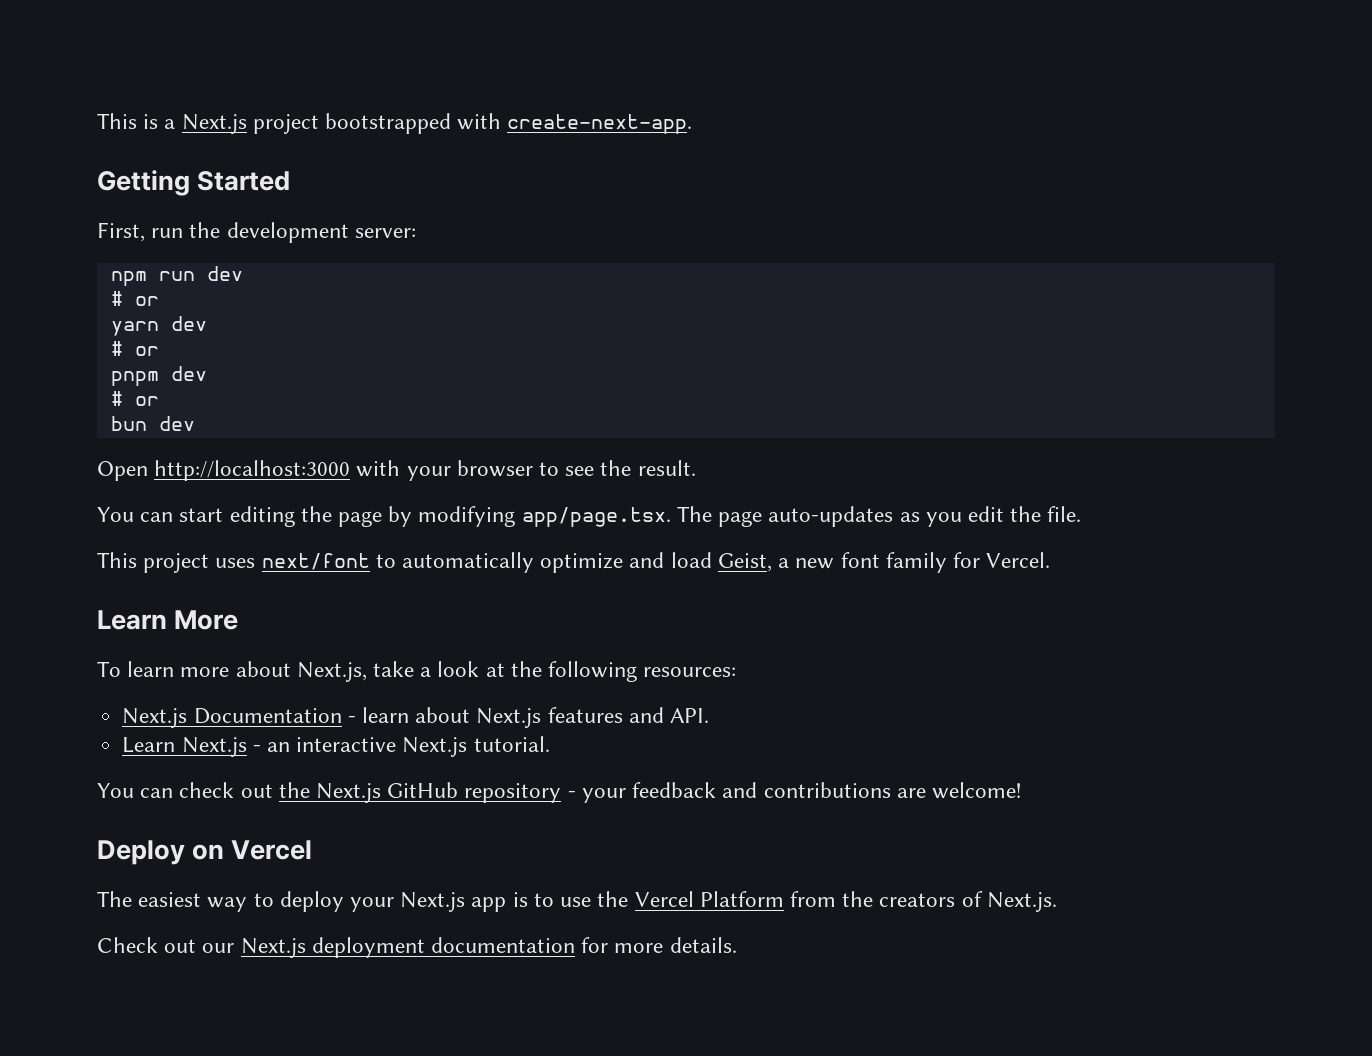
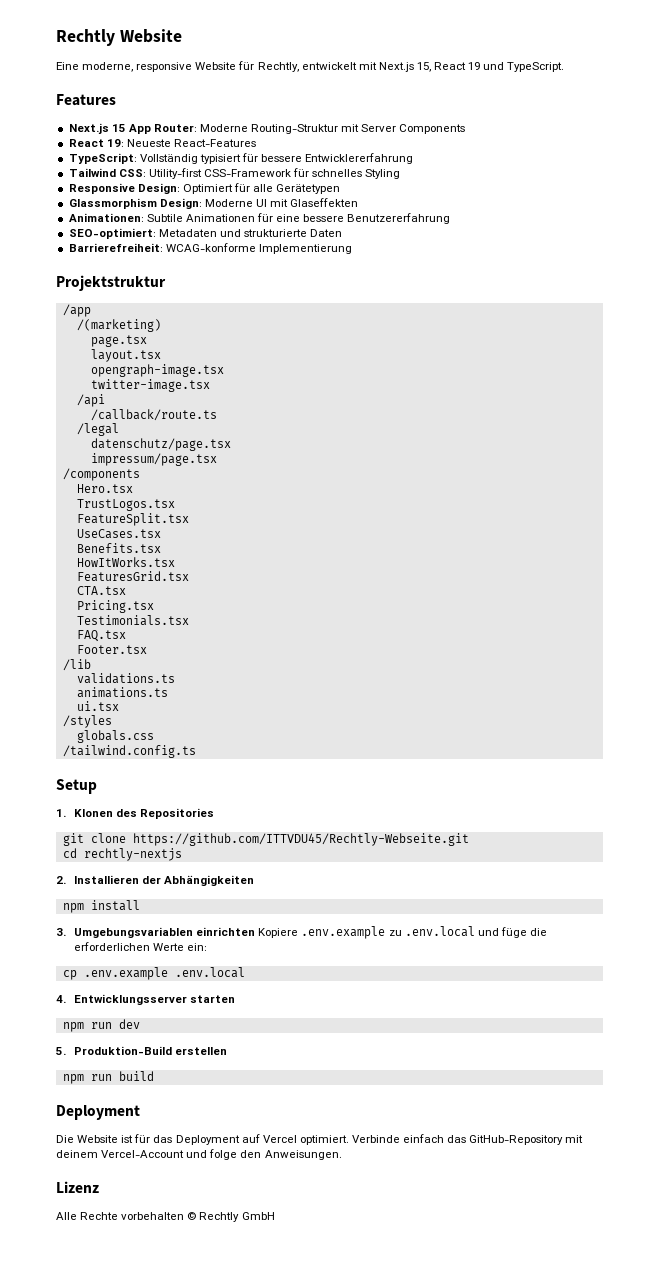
- This is a Next.js project bootstrapped with create-next-app.
- Getting Started
- First, run the development server:
+ Rechtly Website
+ Eine moderne, responsive Website für Rechtly, entwickelt mit Next.js 15, React 19 und TypeScript.
+ Features
+ Next.js 15 App Router: Moderne Routing-Struktur mit Server Components
+ React 19: Neueste React-Features
+ TypeScript: Vollständig typisiert für bessere Entwicklererfahrung
+ Tailwind CSS: Utility-first CSS-Framework für schnelles Styling
+ Responsive Design: Optimiert für alle Gerätetypen
+ Glassmorphism Design: Moderne UI mit Glaseffekten
+ Animationen: Subtile Animationen für eine bessere Benutzererfahrung
+ SEO-optimiert: Metadaten und strukturierte Daten
+ Barrierefreiheit: WCAG-konforme Implementierung
+ Projektstruktur
+ /app
+ /(marketing)
+ page.tsx
+ layout.tsx
+ opengraph-image.tsx
+ twitter-image.tsx
+ /api
+ /callback/route.ts
+ /legal
+ datenschutz/page.tsx
+ impressum/page.tsx
+ /components
+ Hero.tsx
+ TrustLogos.tsx
+ FeatureSplit.tsx
+ UseCases.tsx
+ Benefits.tsx
+ HowItWorks.tsx
+ FeaturesGrid.tsx
+ CTA.tsx
+ Pricing.tsx
+ Testimonials.tsx
+ FAQ.tsx
+ Footer.tsx
+ /lib
+ validations.ts
+ animations.ts
+ ui.tsx
+ /styles
+ globals.css
+ /tailwind.config.ts
+ Setup
+ 1. Klonen des Repositories
+ git clone https://github.com/ITTVDU45/Rechtly-Webseite.git
+ cd rechtly-nextjs
+ 2. Installieren der Abhängigkeiten
+ npm install
+ 3. Umgebungsvariablen einrichten Kopiere .env.example zu .env.local und füge die erforderlichen Werte ein:
+ cp .env.example .env.local
+ 4. Entwicklungsserver starten
  npm run dev
- # or
- yarn dev
- # or
- pnpm dev
- # or
- bun dev
- Open http://localhost:3000 with your browser to see the result.
- You can start editing the page by modifying app/page.tsx. The page auto-updates as you edit the file.
- This project uses next/font to automatically optimize and load Geist, a new font family for Vercel.
- Learn More
- To learn more about Next.js, take a look at the following resources:
- Next.js Documentation - learn about Next.js features and API.
- Learn Next.js - an interactive Next.js tutorial.
- You can check out the Next.js GitHub repository - your feedback and contributions are welcome!
- Deploy on Vercel
- The easiest way to deploy your Next.js app is to use the Vercel Platform from the creators of Next.js.
- Check out our Next.js deployment documentation for more details.
+ 5. Produktion-Build erstellen
+ npm run build
+ Deployment
+ Die Website ist für das Deployment auf Vercel optimiert. Verbinde einfach das GitHub-Repository mit deinem Vercel-Account und folge den Anweisungen.
+ Lizenz
+ Alle Rechte vorbehalten © Rechtly GmbH

